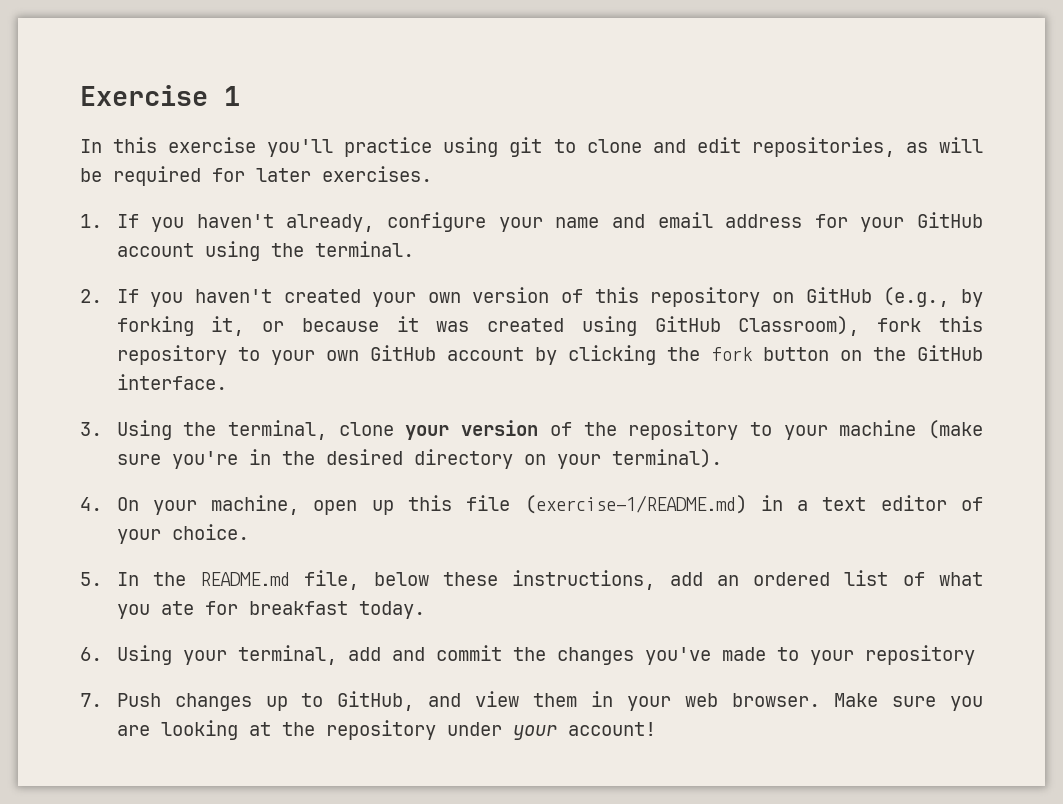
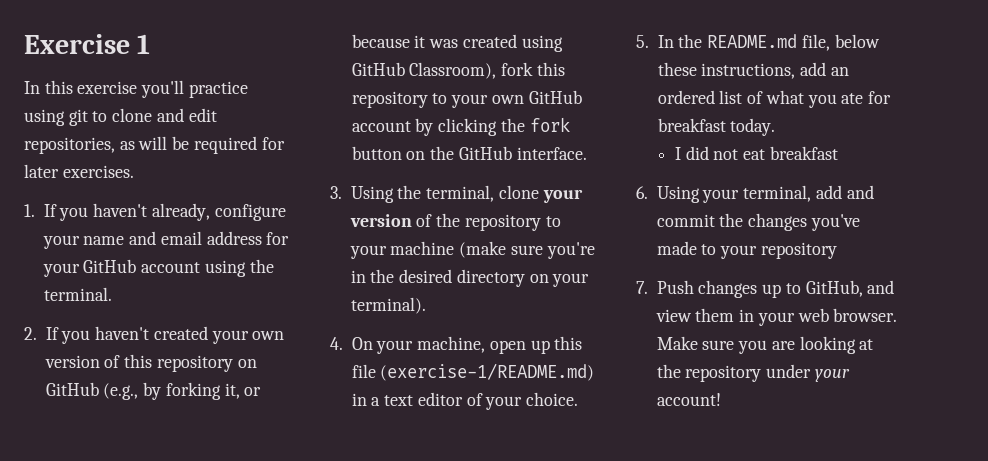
+ I did not eat breakfast

